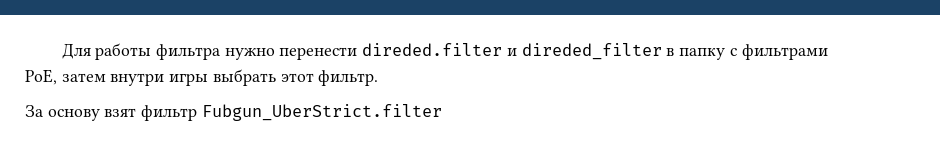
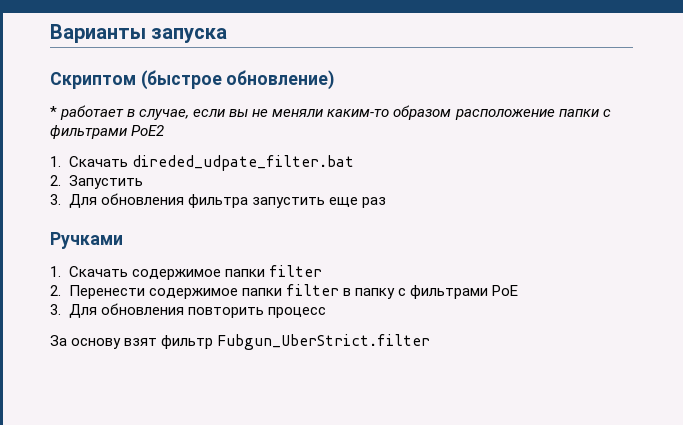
- Для работы фильтра нужно перенести direded.filter и direded_filter в папку с фильтрами PoE, затем внутри игры выбрать этот фильтр.
+ Варианты запуска
+ Скриптом (быстрое обновление)
+ * работает в случае, если вы не меняли каким-то образом расположение папки с фильтрами PoE2
+ 1. Скачать direded_udpate_filter.bat
+ 2. Запустить
+ 3. Для обновления фильтра запустить еще раз
+ Ручками
+ 1. Скачать содержимое папки filter
+ 2. Перенести содержимое папки filter в папку с фильтрами PoE
+ 3. Для обновления повторить процесс

